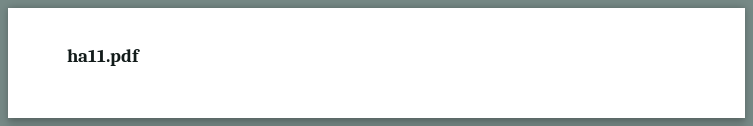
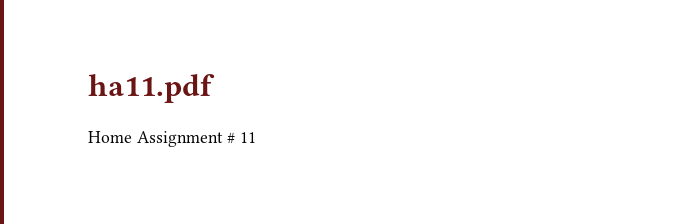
+ Home Assignment # 11

